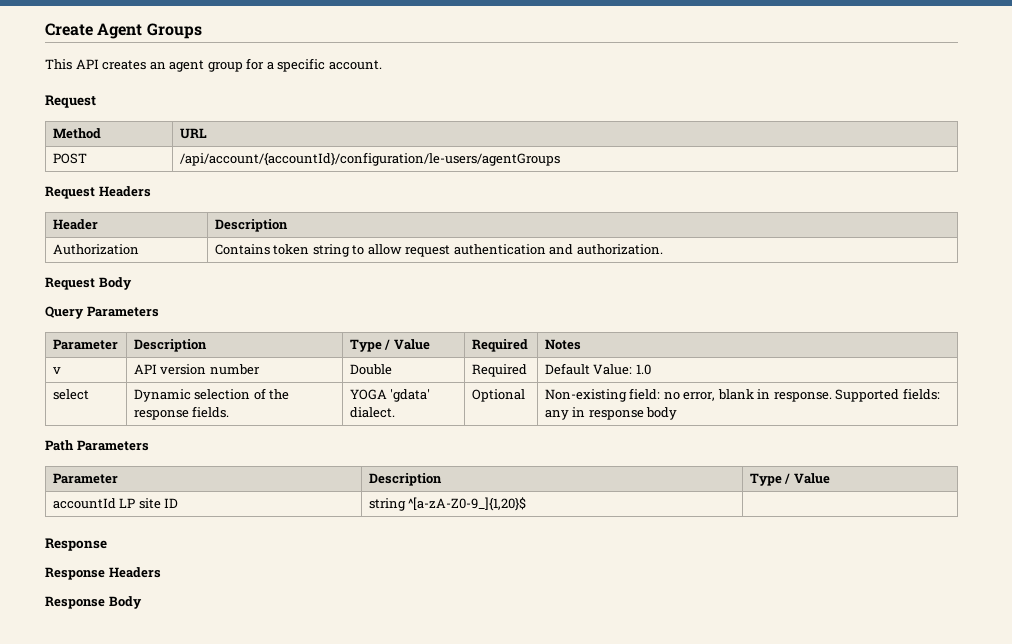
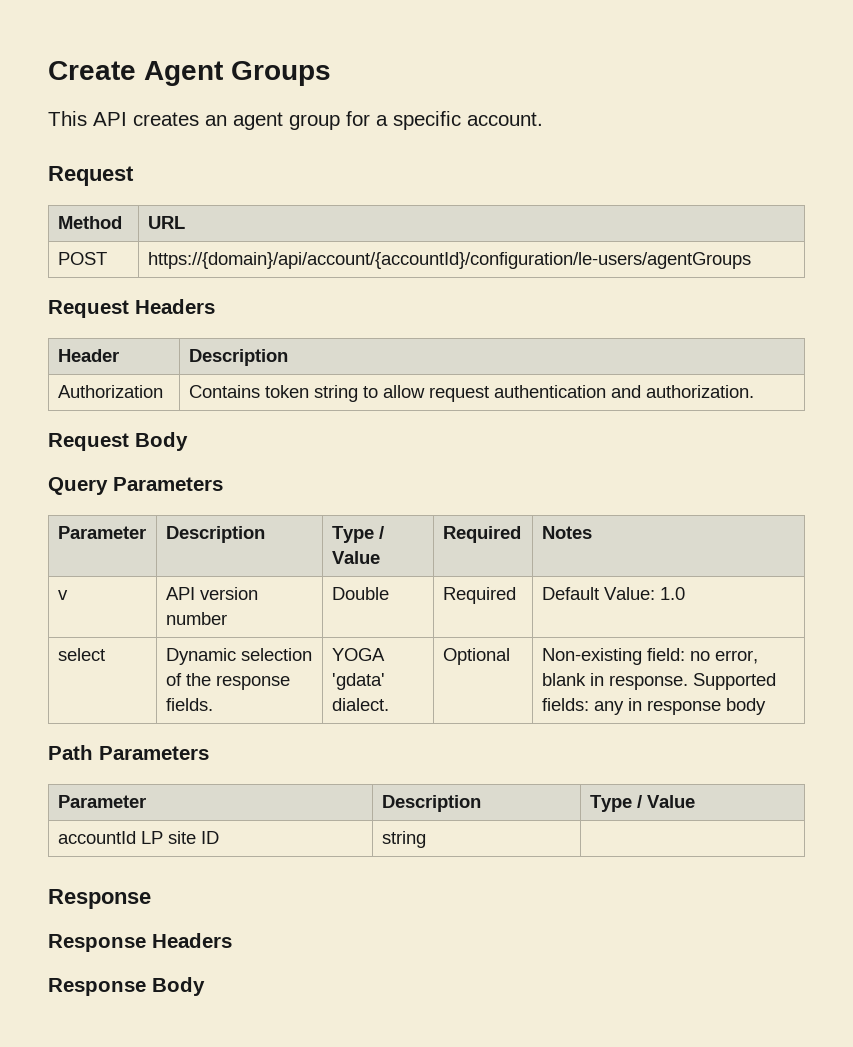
- POST | /api/account/{accountId}/configuration/le-users/agentGroups
+ POST | https://{domain}/api/account/{accountId}/configuration/le-users/agentGroups
- accountId LP site ID | string ^[a-zA-Z0-9_]{1,20}$ |
+ accountId LP site ID | string |

